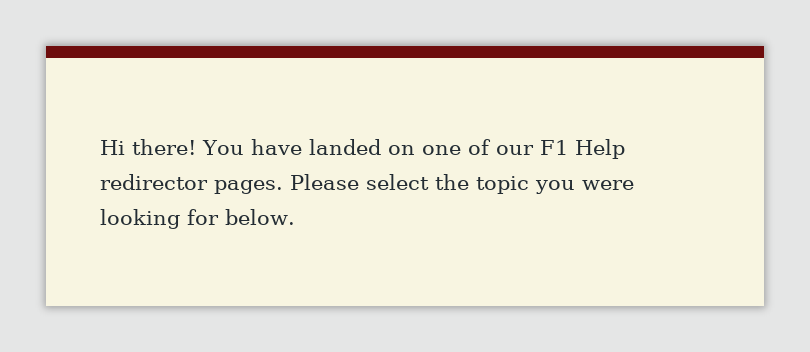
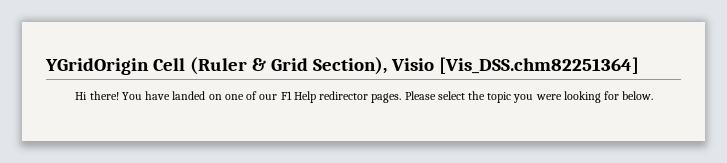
+ YGridOrigin Cell (Ruler & Grid Section), Visio [Vis_DSS.chm82251364]

